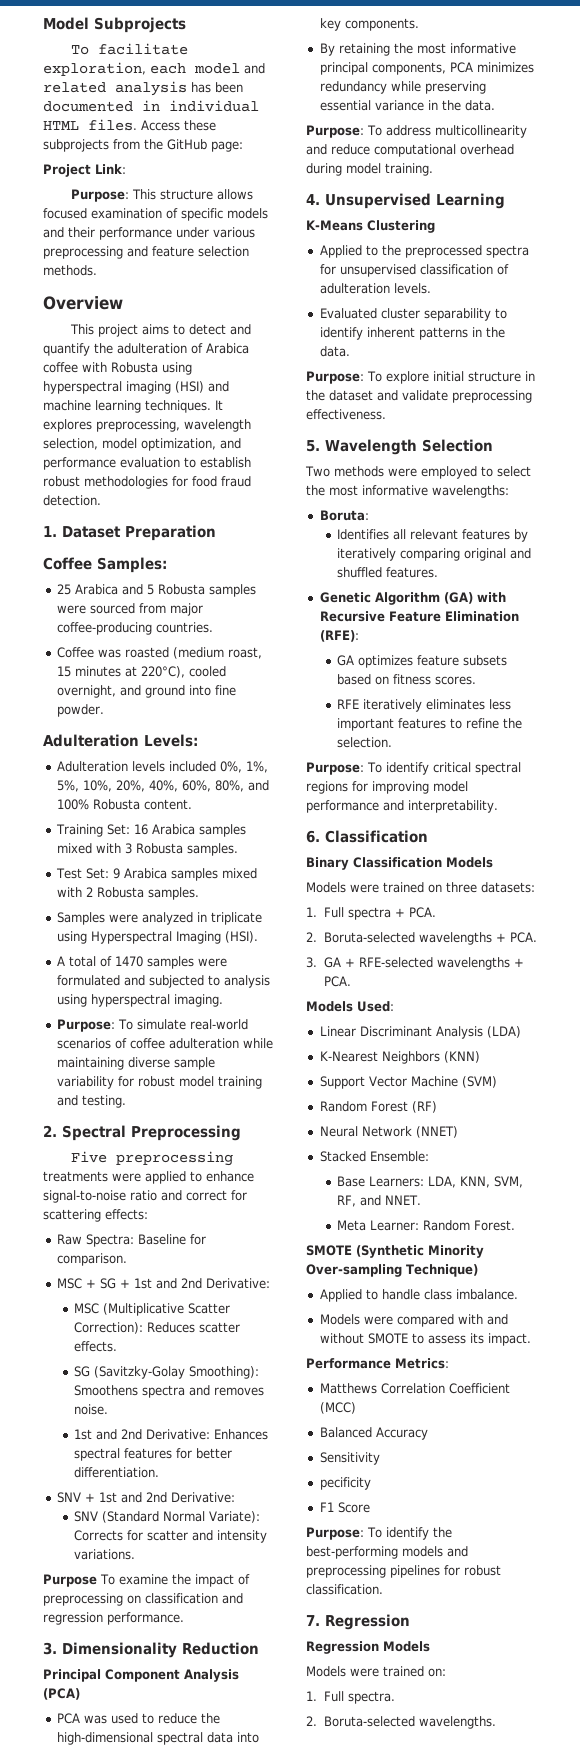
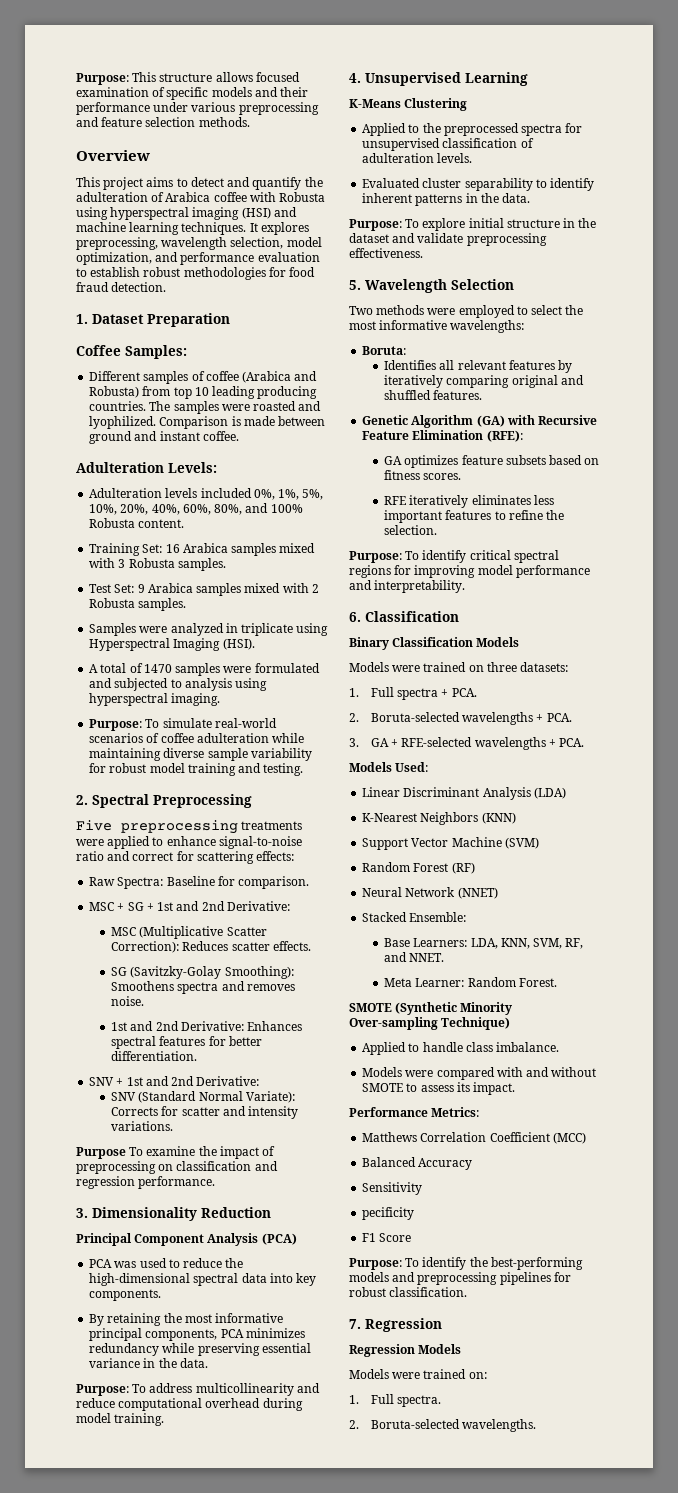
- Model Subprojects
- To facilitate exploration, each model and related analysis has been documented in individual HTML files. Access these subprojects from the GitHub page:
- Project Link:
- 25 Arabica and 5 Robusta samples were sourced from major coffee-producing countries.
- Coffee was roasted (medium roast, 15 minutes at 220°C), cooled overnight, and ground into fine powder.
+ Different samples of coffee (Arabica and Robusta) from top 10 leading producing countries. The samples were roasted and lyophilized. Comparison is made between ground and instant coffee.

